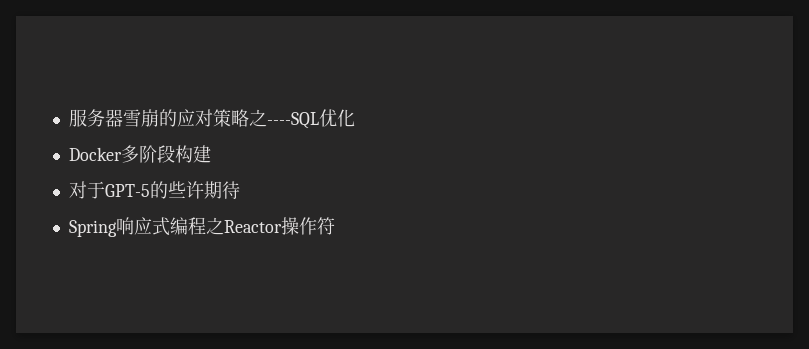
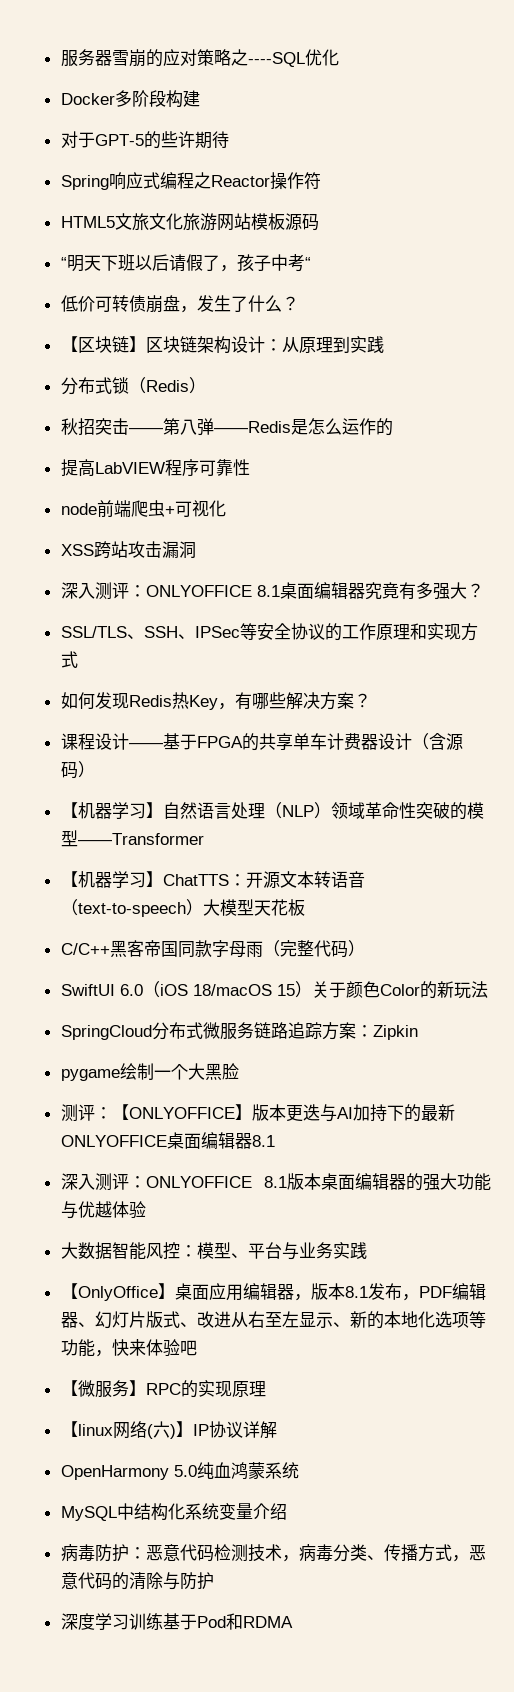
+ HTML5文旅文化旅游网站模板源码
+ “明天下班以后请假了，孩子中考“
+ 低价可转债崩盘，发生了什么？
+ 【区块链】区块链架构设计：从原理到实践
+ 分布式锁（Redis）
+ 秋招突击——第八弹——Redis是怎么运作的
+ 提高LabVIEW程序可靠性
+ node前端爬虫+可视化
+ XSS跨站攻击漏洞
+ 深入测评：ONLYOFFICE 8.1桌面编辑器究竟有多强大？
+ SSL/TLS、SSH、IPSec等安全协议的工作原理和实现方式
+ 如何发现Redis热Key，有哪些解决方案？
+ 课程设计——基于FPGA的共享单车计费器设计（含源码）
+ 【机器学习】自然语言处理（NLP）领域革命性突破的模型——Transformer
+ 【机器学习】ChatTTS：开源文本转语音（text-to-speech）大模型天花板
+ C/C++黑客帝国同款字母雨（完整代码）
+ SwiftUI 6.0（iOS 18/macOS 15）关于颜色Color的新玩法
+ SpringCloud分布式微服务链路追踪方案：Zipkin
+ pygame绘制一个大黑脸
+ 测评：【ONLYOFFICE】版本更迭与AI加持下的最新ONLYOFFICE桌面编辑器8.1
+ 深入测评：ONLYOFFICE 8.1版本桌面编辑器的强大功能与优越体验
+ 大数据智能风控：模型、平台与业务实践
+ 【OnlyOffice】桌面应用编辑器，版本8.1发布，PDF编辑器、幻灯片版式、改进从右至左显示、新的本地化选项等功能，快来体验吧
+ 【微服务】RPC的实现原理
+ 【linux网络(六)】IP协议详解
+ OpenHarmony 5.0纯血鸿蒙系统
+ MySQL中结构化系统变量介绍
+ 病毒防护：恶意代码检测技术，病毒分类、传播方式，恶意代码的清除与防护
+ 深度学习训练基于Pod和RDMA

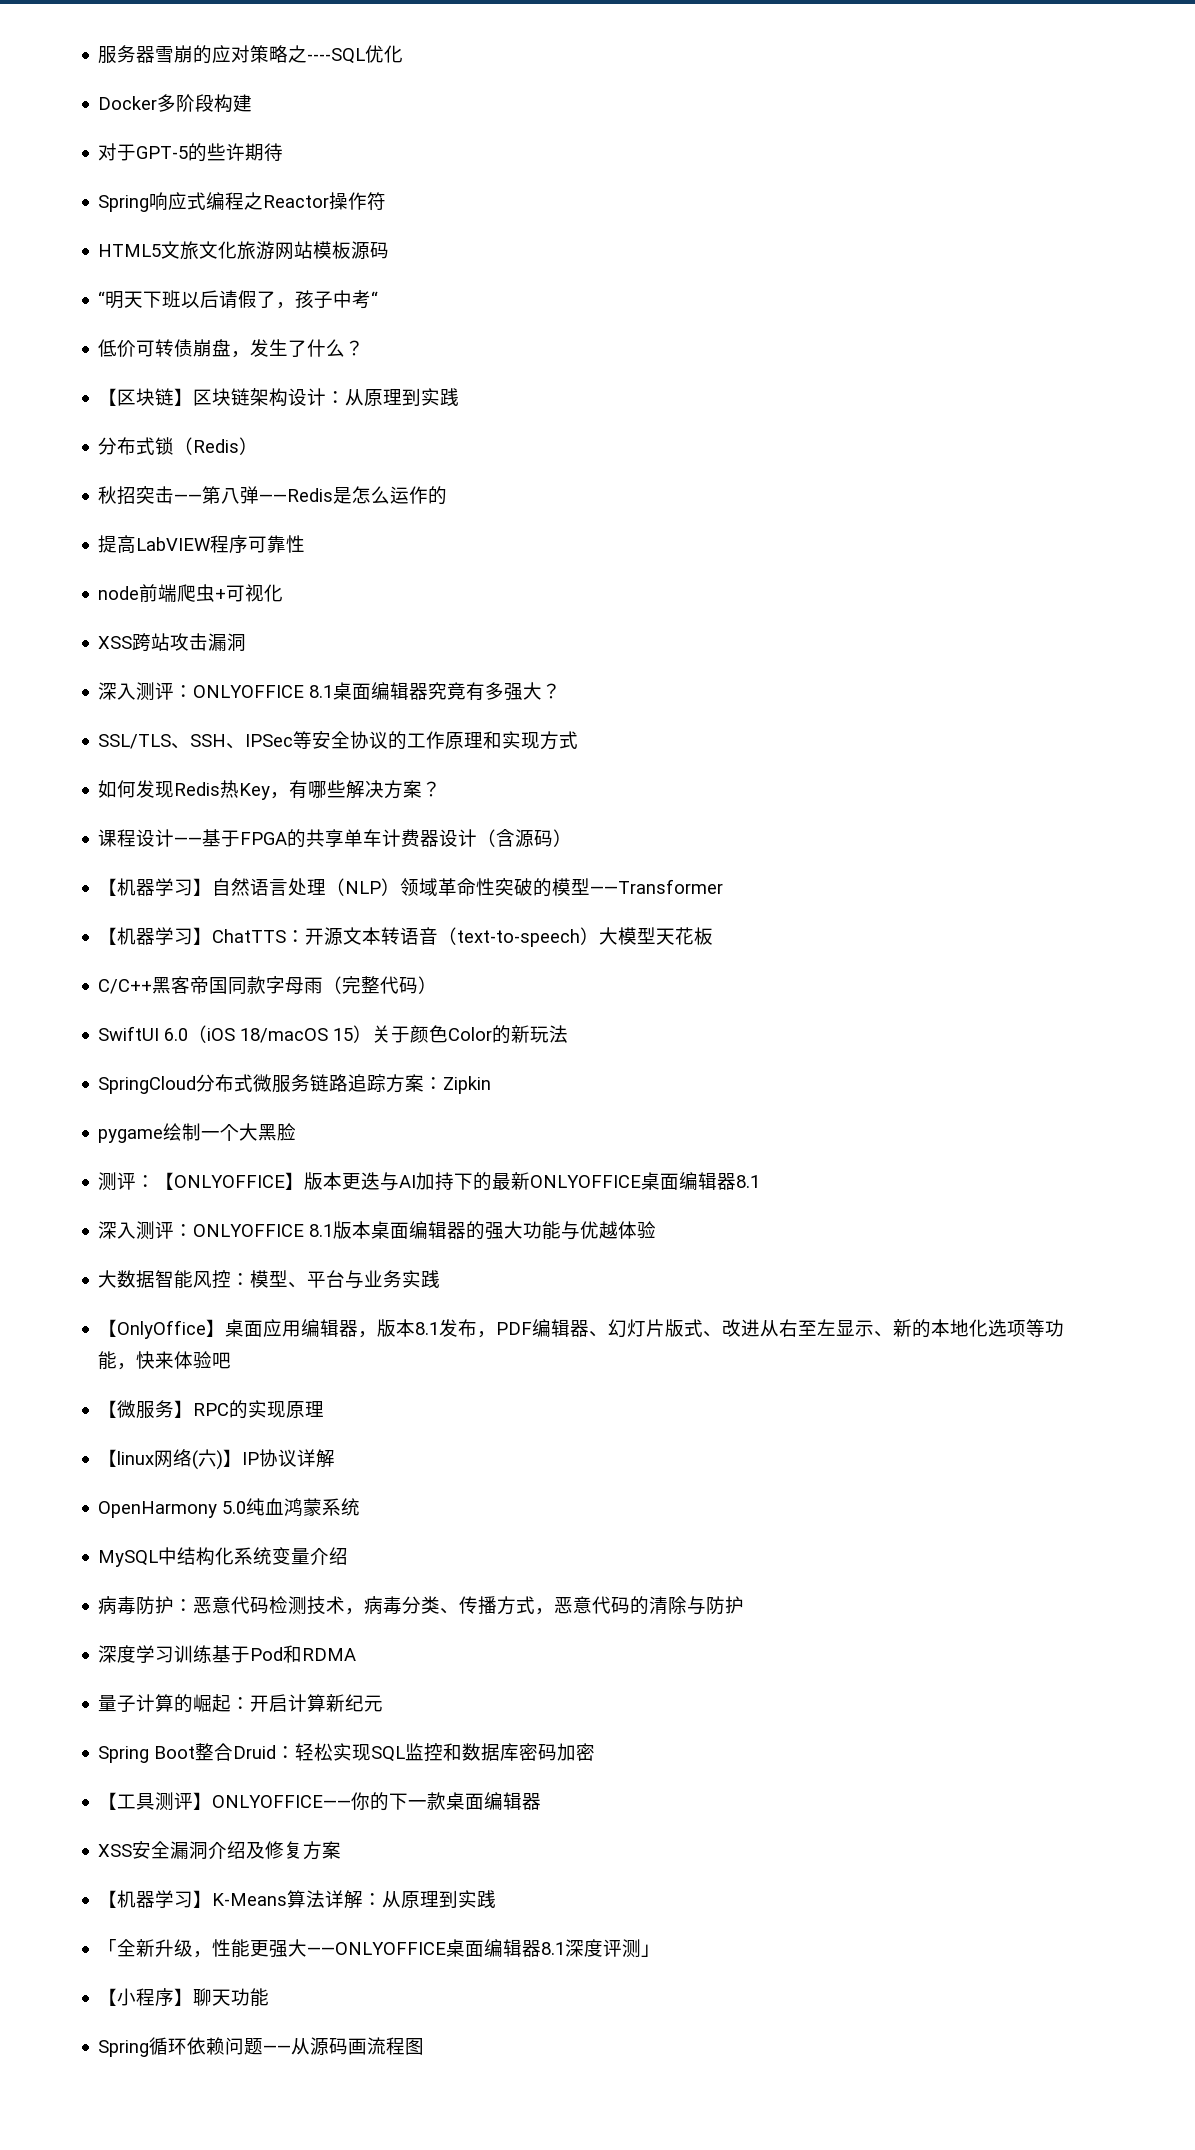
+ 量子计算的崛起：开启计算新纪元
+ Spring Boot整合Druid：轻松实现SQL监控和数据库密码加密
+ 【工具测评】ONLYOFFICE——你的下一款桌面编辑器
+ XSS安全漏洞介绍及修复方案
+ 【机器学习】K-Means算法详解：从原理到实践
+ 「全新升级，性能更强大——ONLYOFFICE桌面编辑器8.1深度评测」
+ 【小程序】聊天功能
+ Spring循环依赖问题——从源码画流程图

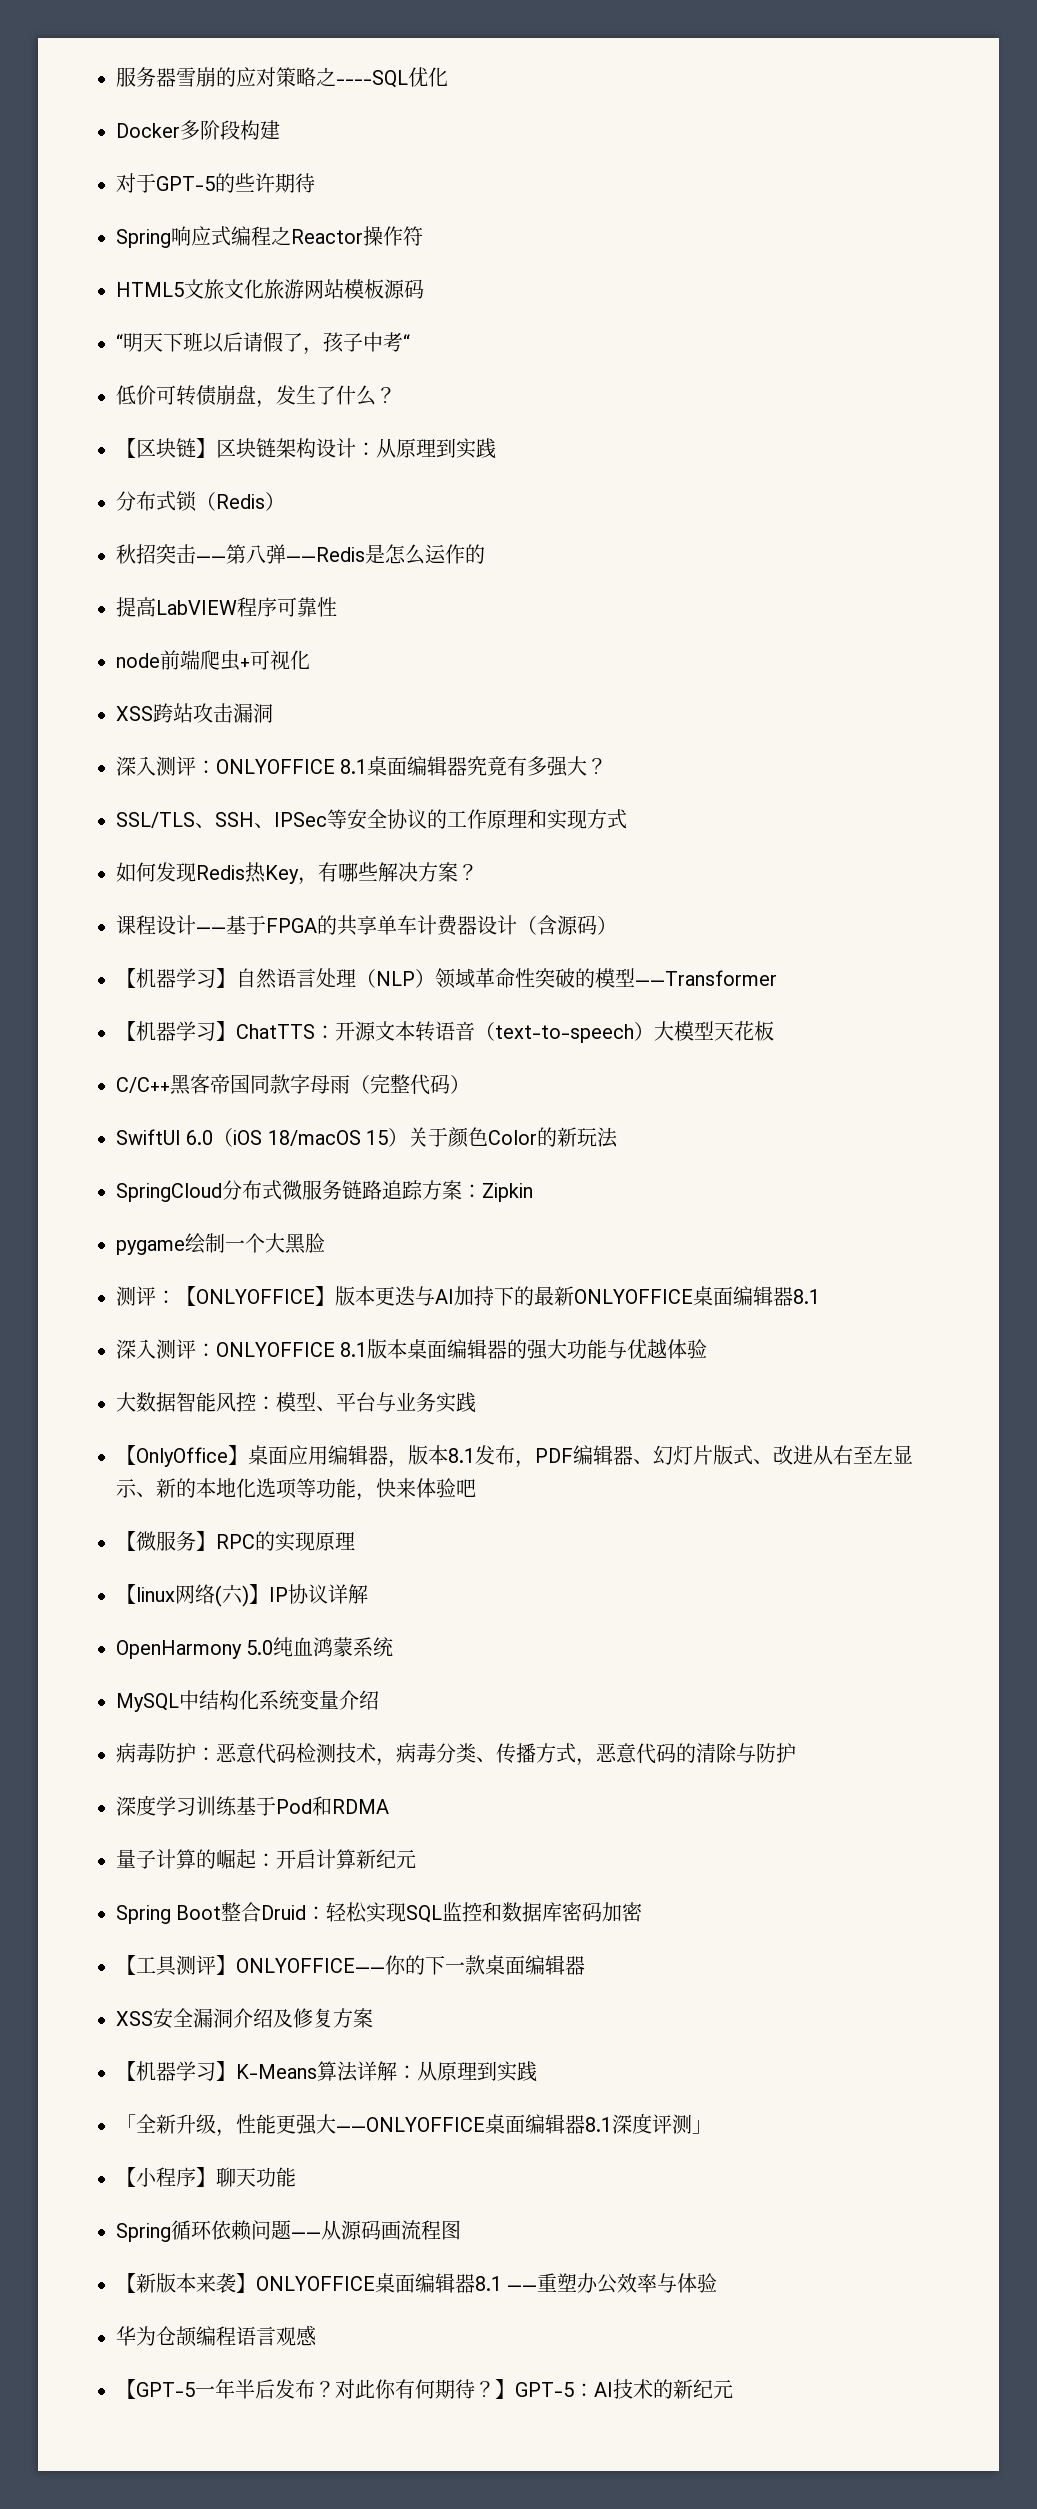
+ 【新版本来袭】ONLYOFFICE桌面编辑器8.1 ——重塑办公效率与体验
+ 华为仓颉编程语言观感
+ 【GPT-5一年半后发布？对此你有何期待？】GPT-5：AI技术的新纪元

